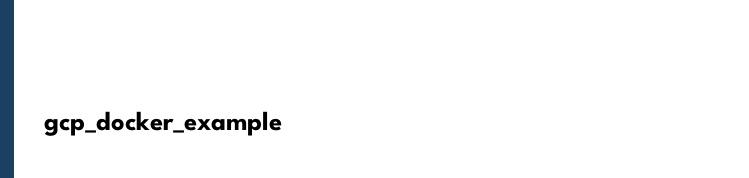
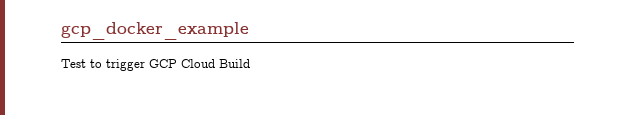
+ Test to trigger GCP Cloud Build

